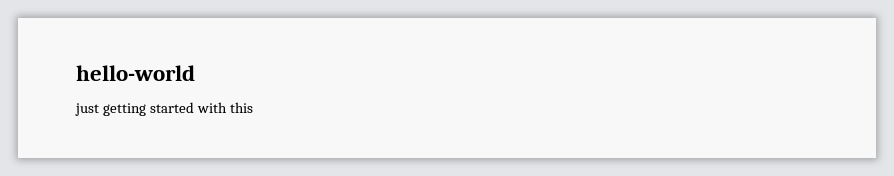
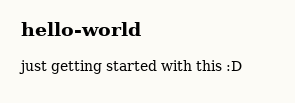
- just getting started with this
+ just getting started with this :D

